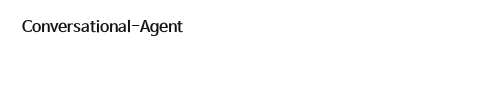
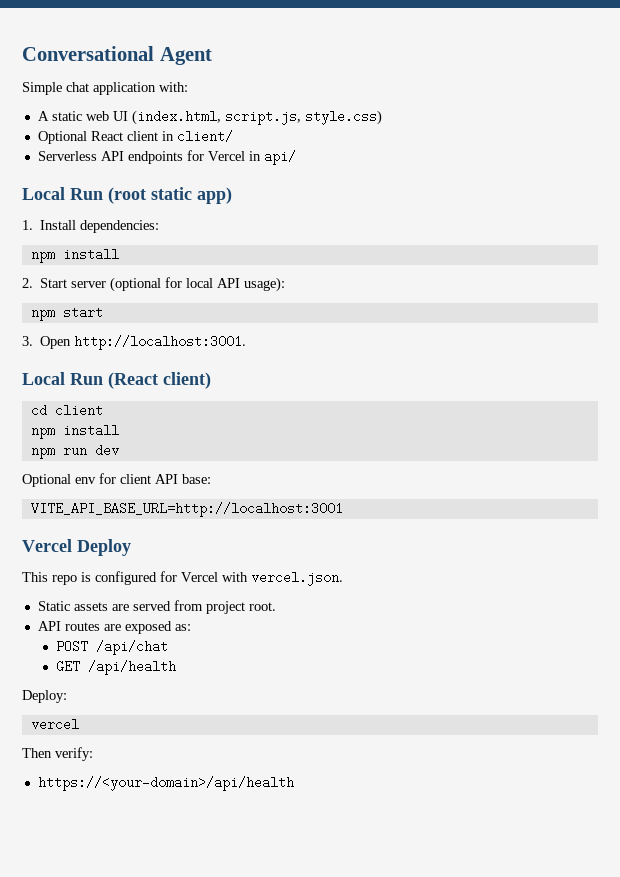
- Conversational-Agent
+ Conversational Agent
+ Simple chat application with:
+ A static web UI (index.html, script.js, style.css)
+ Optional React client in client/
+ Serverless API endpoints for Vercel in api/
+ Local Run (root static app)
+ 1. Install dependencies:
+ npm install
+ 2. Start server (optional for local API usage):
+ npm start
+ 3. Open http://localhost:3001.
+ Local Run (React client)
+ cd client
+ npm install
+ npm run dev
+ Optional env for client API base:
+ VITE_API_BASE_URL=http://localhost:3001
+ Vercel Deploy
+ This repo is configured for Vercel with vercel.json.
+ Static assets are served from project root.
+ API routes are exposed as:
+ POST /api/chat
+ GET /api/health
+ Deploy:
+ vercel
+ Then verify:
+ https://<your-domain>/api/health

